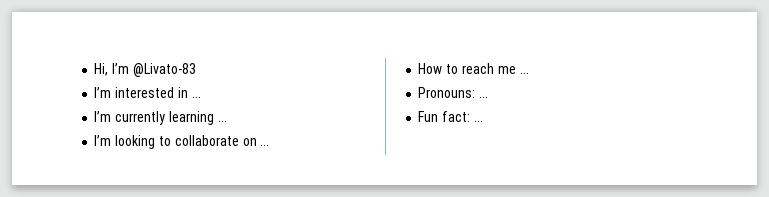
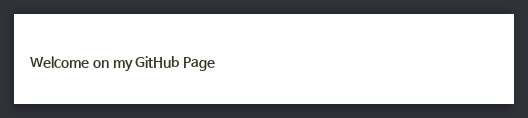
- Hi, I’m @Livato-83
- I’m interested in ...
- I’m currently learning ...
- I’m looking to collaborate on ...
- How to reach me ...
- Pronouns: ...
- Fun fact: ...
+ Welcome on my GitHub Page

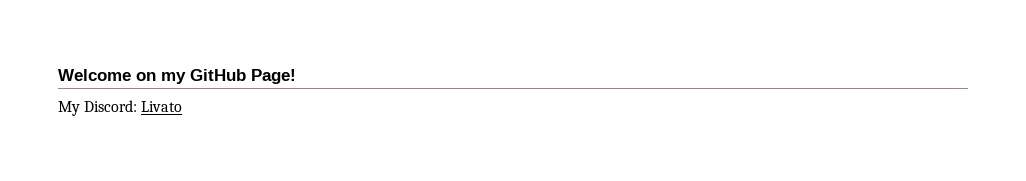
- Welcome on my GitHub Page
+ Welcome on my GitHub Page!
+ My Discord: Livato

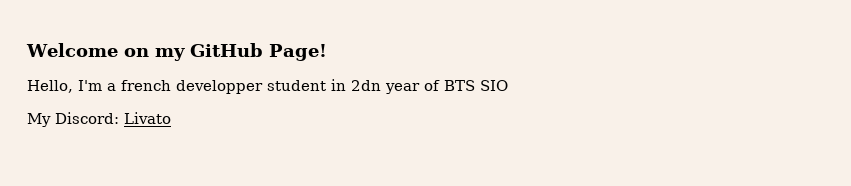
+ Hello, I'm a french developper student in 2dn year of BTS SIO

